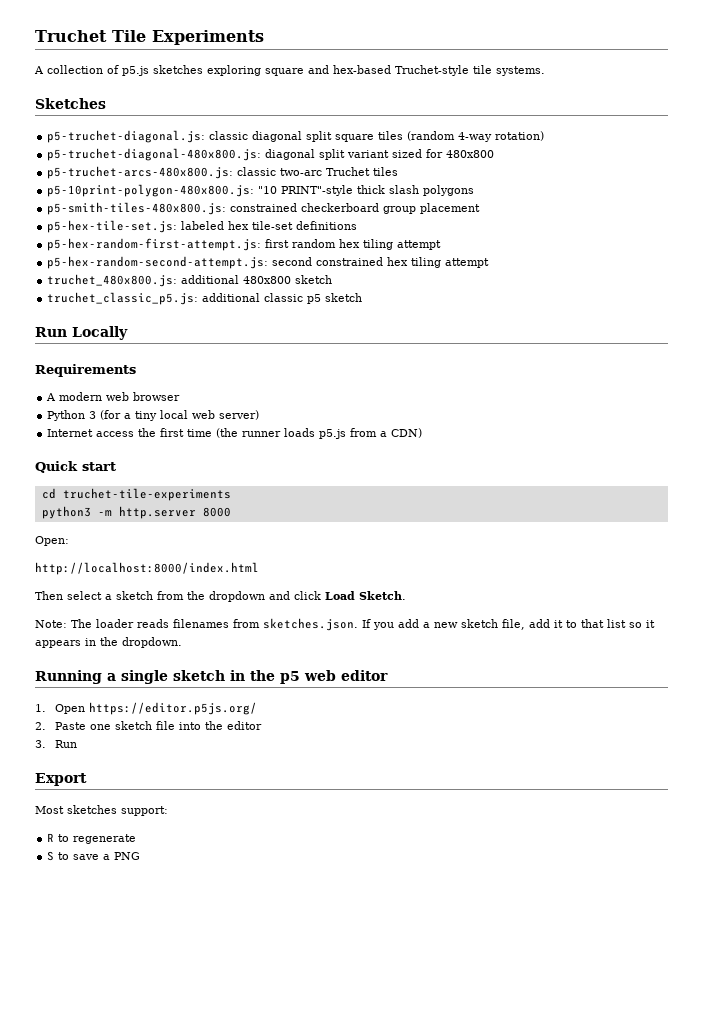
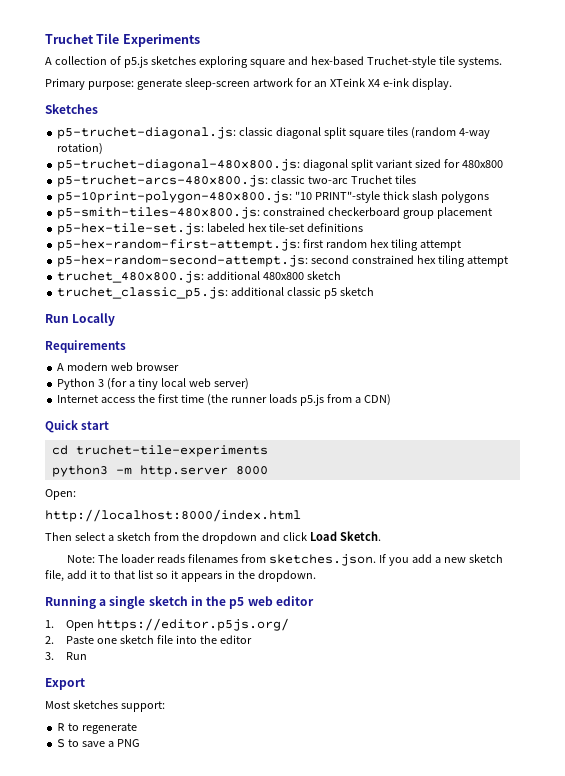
+ Primary purpose: generate sleep-screen artwork for an XTeink X4 e-ink display.

